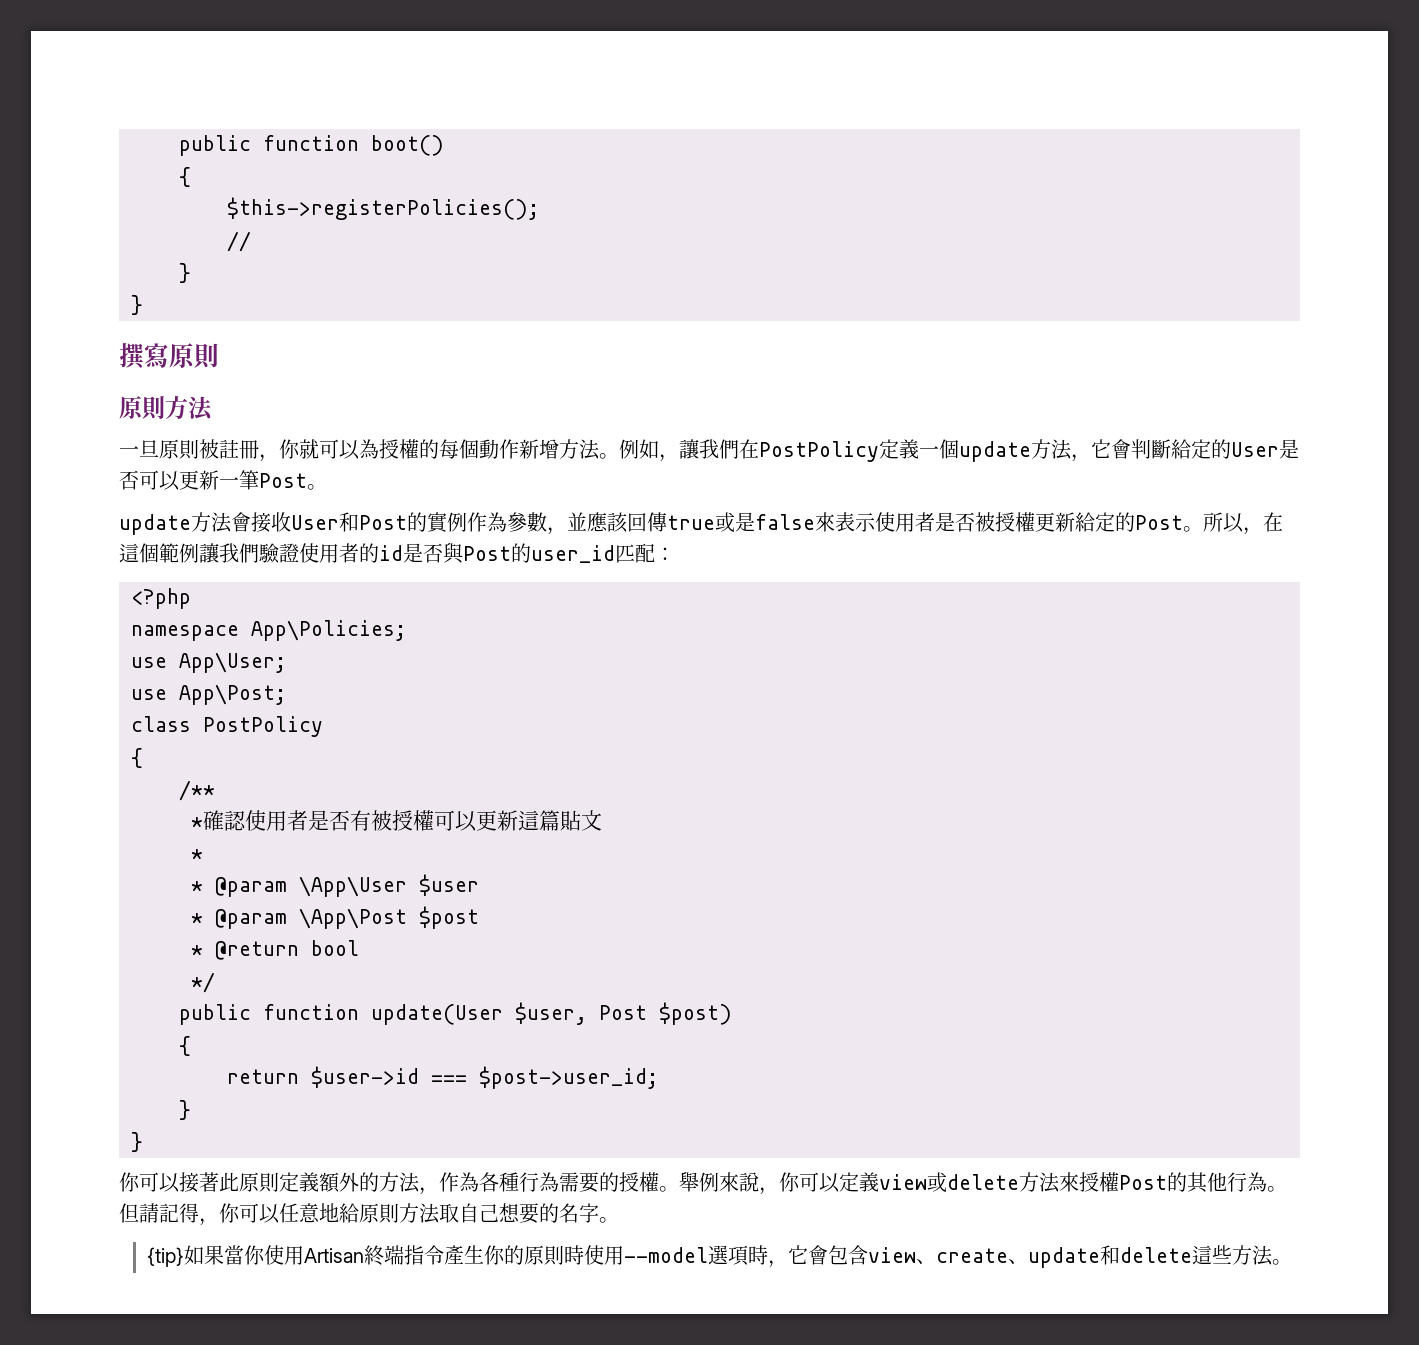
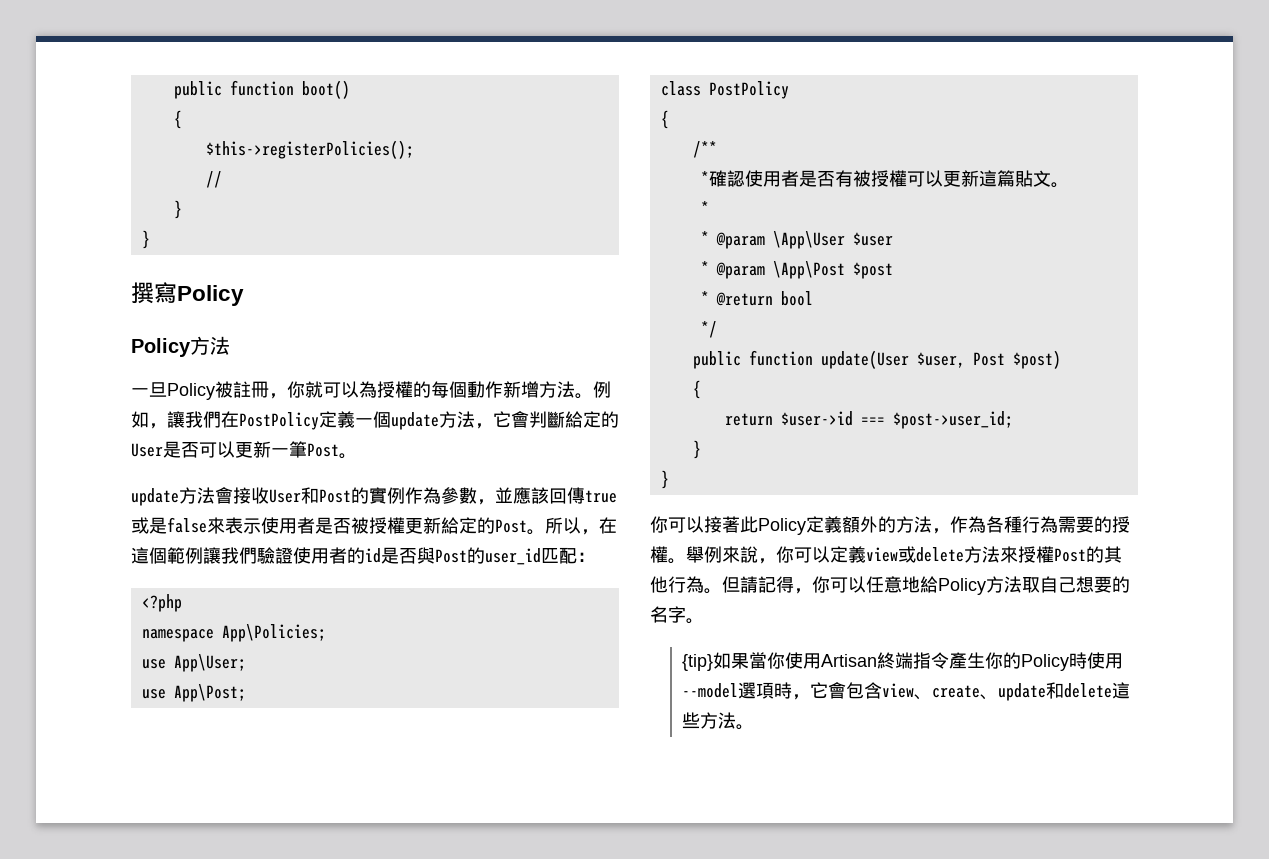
- 撰寫原則
- 原則方法
+ 撰寫Policy
+ Policy方法
- 一旦原則被註冊，你就可以為授權的每個動作新增方法。
+ 一旦Policy被註冊，你就可以為授權的每個動作新增方法。
- *確認使用者是否有被授權可以更新這篇貼文
+ *確認使用者是否有被授權可以更新這篇貼文。
- 你可以接著此原則定義額外的方法，作為各種行為需要的授權。
+ 你可以接著此Policy定義額外的方法，作為各種行為需要的授權。
- 但請記得，你可以任意地給原則方法取自己想要的名字。
+ 但請記得，你可以任意地給Policy方法取自己想要的名字。
- {tip}如果當你使用Artisan終端指令產生你的原則時使用--model選項時，它會包含view、create、update和delete這些方法。
+ {tip}如果當你使用Artisan終端指令產生你的Policy時使用--model選項時，它會包含view、create、update和delete這些方法。

